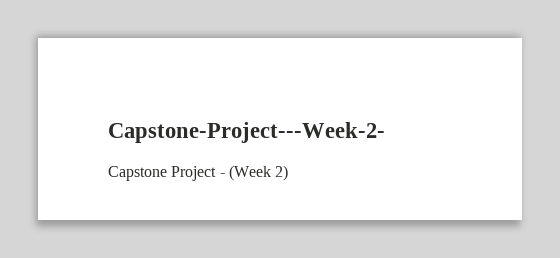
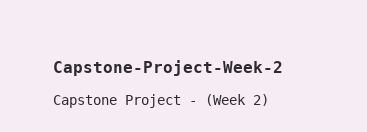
- Capstone-Project---Week-2-
+ Capstone-Project-Week-2

